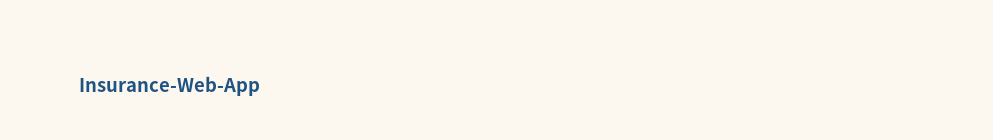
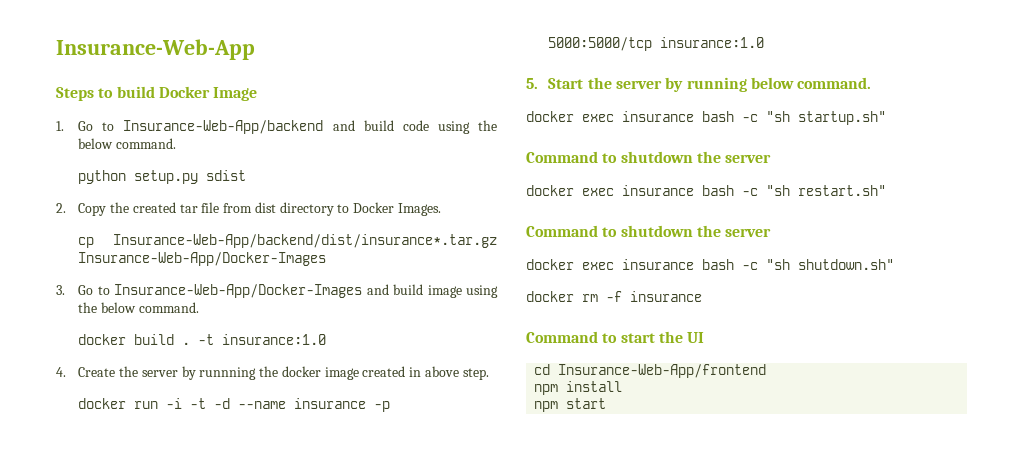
+ Steps to build Docker Image
+ 1. Go to Insurance-Web-App/backend and build code using the below command.
+ python setup.py sdist
+ 2. Copy the created tar file from dist directory to Docker Images.
+ cp Insurance-Web-App/backend/dist/insurance*.tar.gz Insurance-Web-App/Docker-Images
+ 3. Go to Insurance-Web-App/Docker-Images and build image using the below command.
+ docker build . -t insurance:1.0
+ 4. Create the server by runnning the docker image created in above step.
+ docker run -i -t -d --name insurance -p 5000:5000/tcp insurance:1.0
+ 5. Start the server by running below command.
+ docker exec insurance bash -c "sh startup.sh"
+ Command to shutdown the server
+ docker exec insurance bash -c "sh restart.sh"
+ Command to shutdown the server
+ docker exec insurance bash -c "sh shutdown.sh"
+ docker rm -f insurance
+ Command to start the UI
+ cd Insurance-Web-App/frontend
+ npm install
+ npm start

